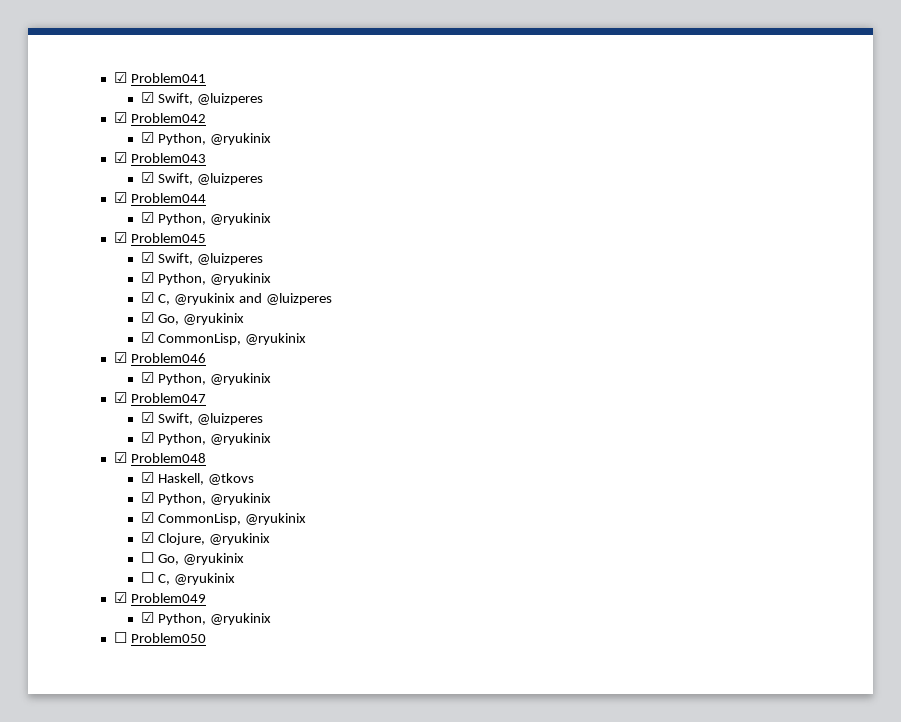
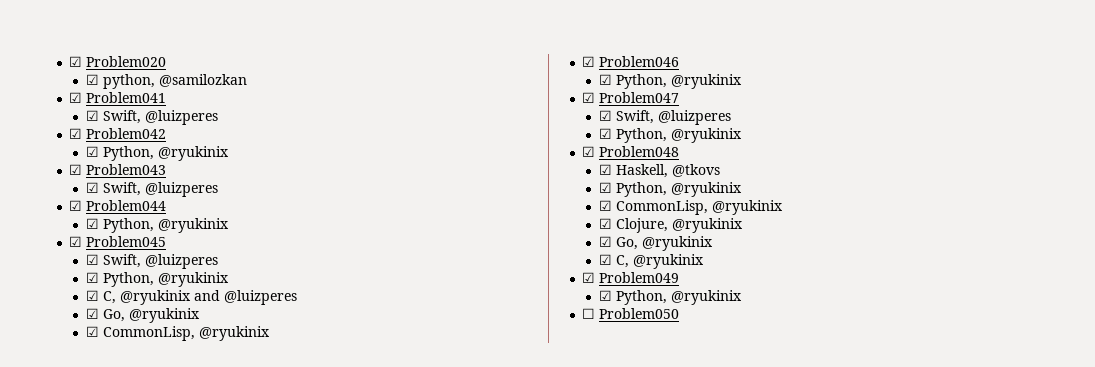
+ ☑ Problem020
+ ☑ python, @samilozkan
  ☑ Clojure, @ryukinix
- ☐ Go, @ryukinix
- ☐ C, @ryukinix
+ ☑ Go, @ryukinix
+ ☑ C, @ryukinix

